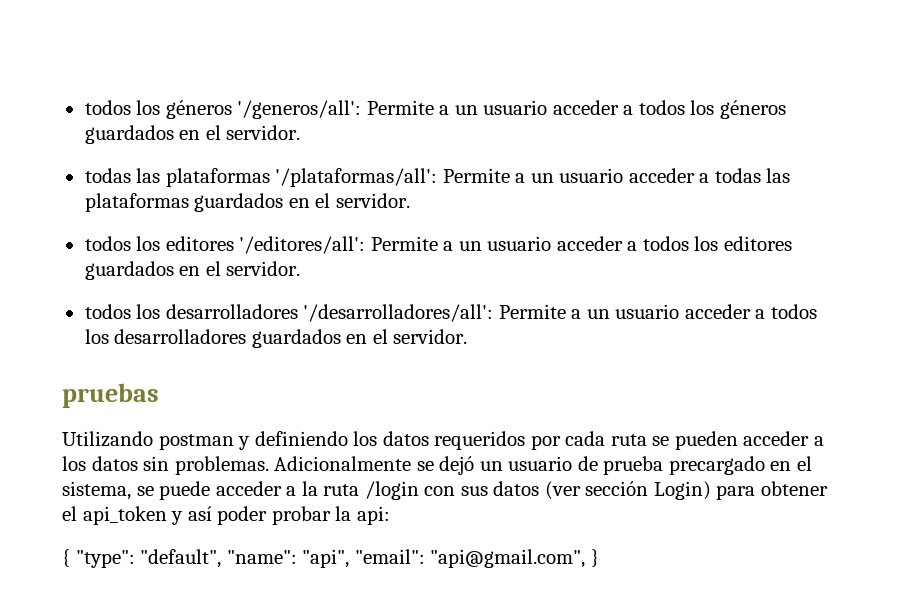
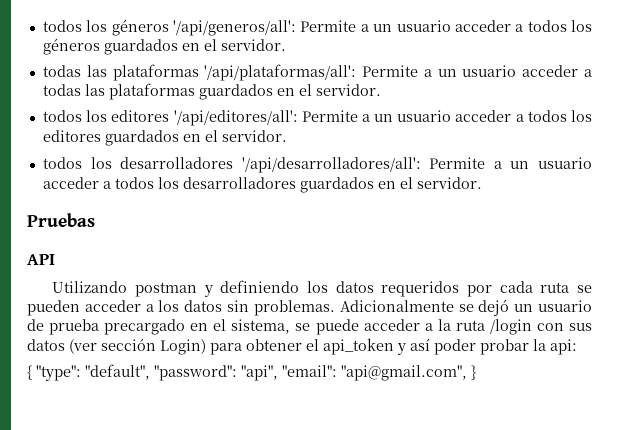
- todos los géneros '/generos/all': Permite a un usuario acceder a todos los géneros guardados en el servidor.
+ todos los géneros '/api/generos/all': Permite a un usuario acceder a todos los géneros guardados en el servidor.
- todas las plataformas '/plataformas/all': Permite a un usuario acceder a todas las plataformas guardados en el servidor.
+ todas las plataformas '/api/plataformas/all': Permite a un usuario acceder a todas las plataformas guardados en el servidor.
- todos los editores '/editores/all': Permite a un usuario acceder a todos los editores guardados en el servidor.
+ todos los editores '/api/editores/all': Permite a un usuario acceder a todos los editores guardados en el servidor.
- todos los desarrolladores '/desarrolladores/all': Permite a un usuario acceder a todos los desarrolladores guardados en el servidor.
+ todos los desarrolladores '/api/desarrolladores/all': Permite a un usuario acceder a todos los desarrolladores guardados en el servidor.
- pruebas
+ Pruebas
+ API
- { "type": "default", "name": "api", "email": "api@gmail.com", }
+ { "type": "default", "password": "api", "email": "api@gmail.com", }

